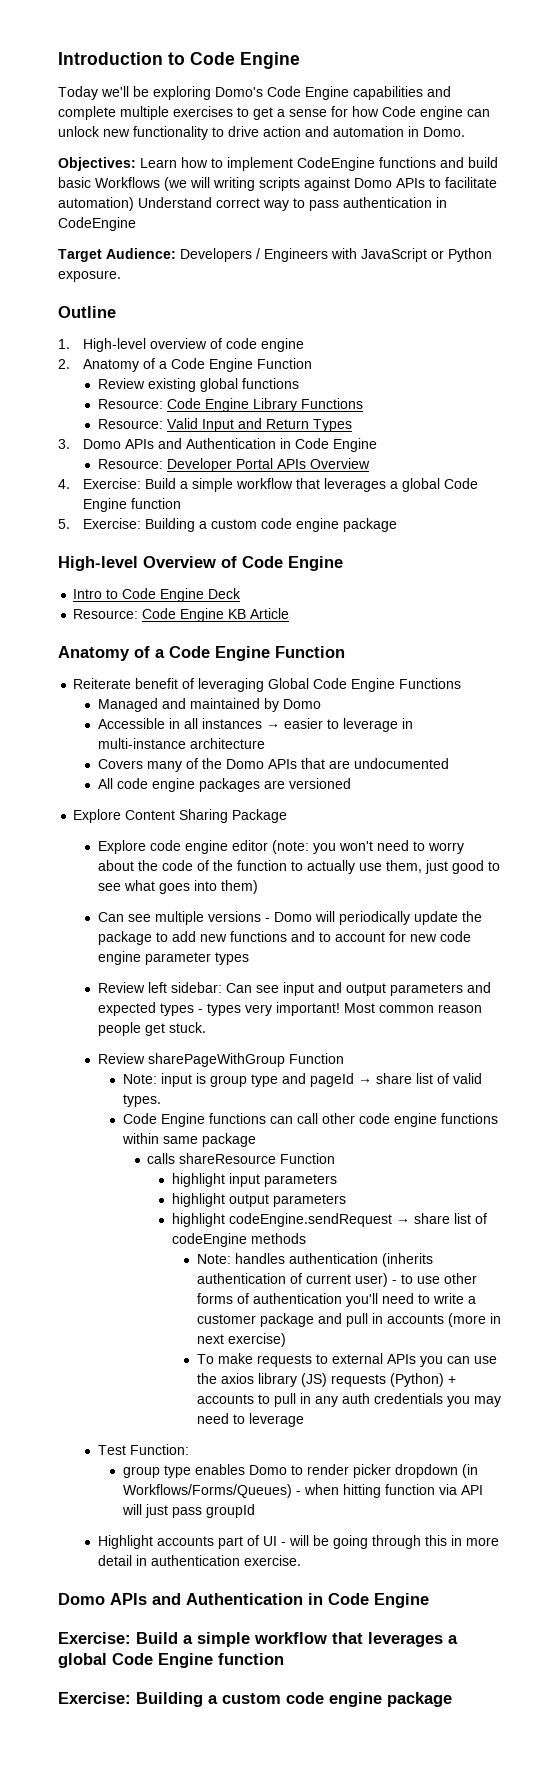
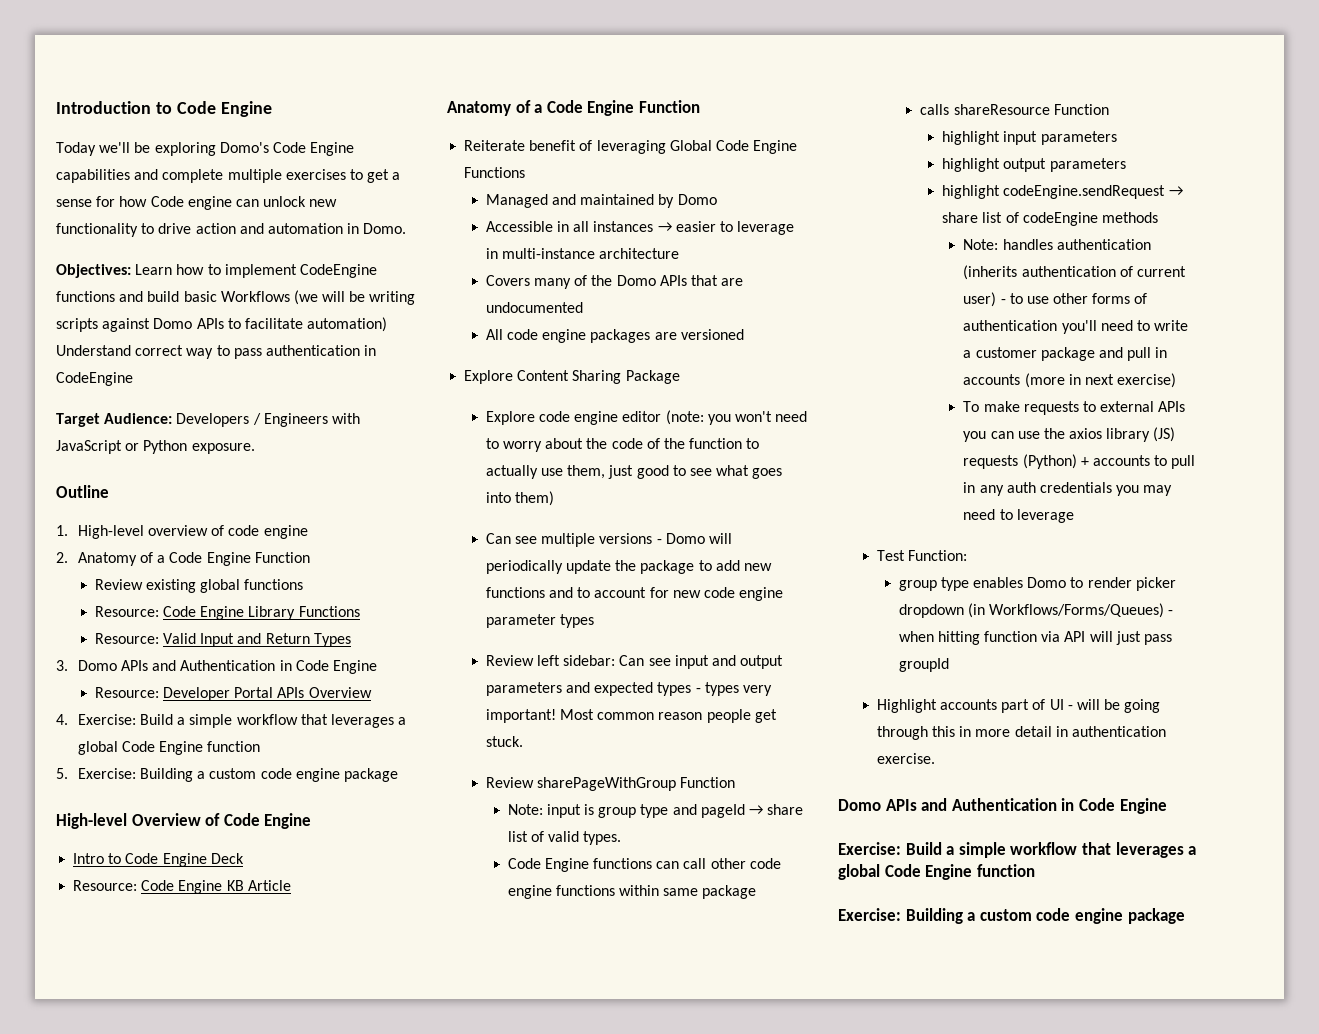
- Objectives: Learn how to implement CodeEngine functions and build basic Workflows (we will writing scripts against Domo APIs to facilitate automation) Understand correct way to pass authentication in CodeEngine
+ Objectives: Learn how to implement CodeEngine functions and build basic Workflows (we will be writing scripts against Domo APIs to facilitate automation) Understand correct way to pass authentication in CodeEngine

